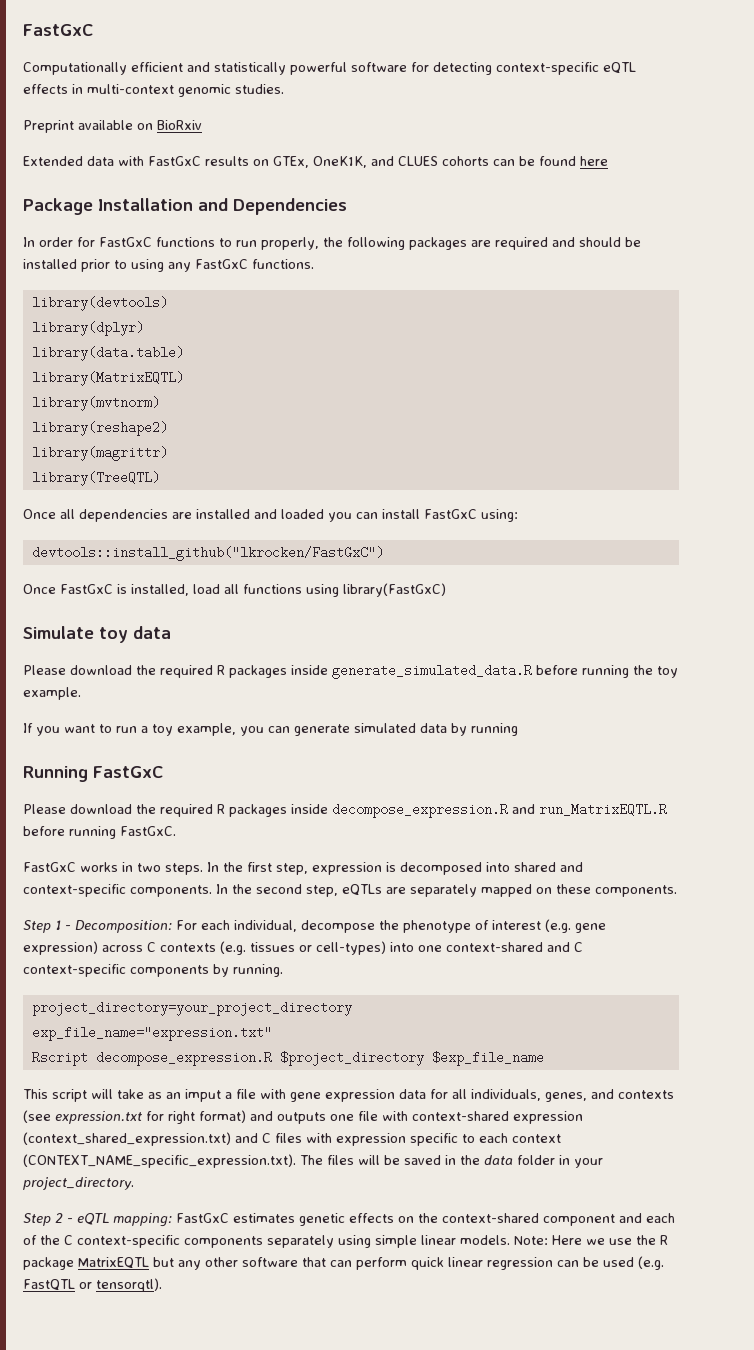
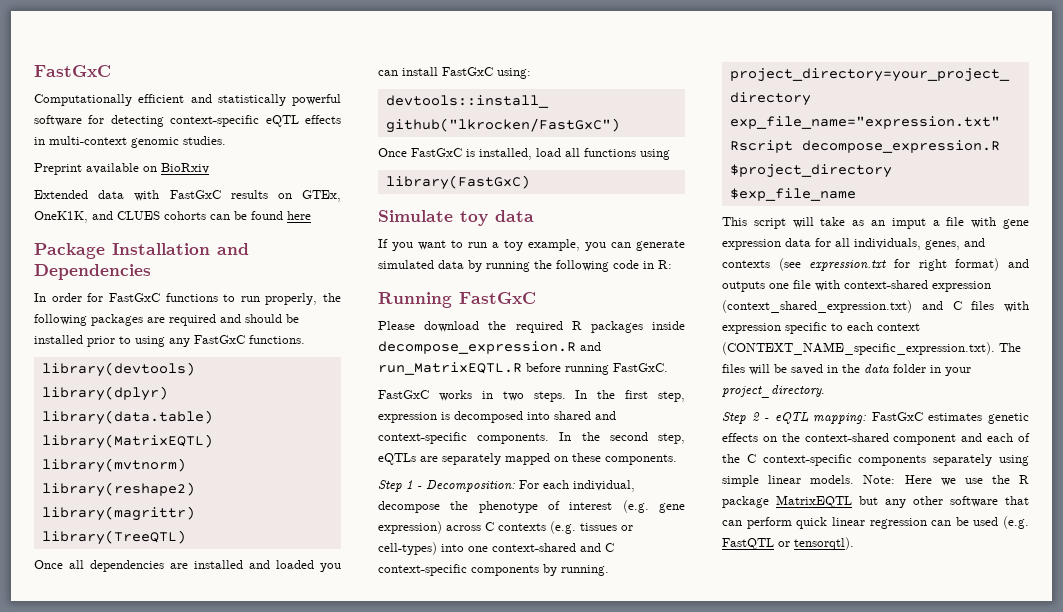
- Once FastGxC is installed, load all functions using library(FastGxC)
+ Once FastGxC is installed, load all functions using
+ library(FastGxC)
- Please download the required R packages inside generate_simulated_data.R before running the toy example.
- If you want to run a toy example, you can generate simulated data by running
+ If you want to run a toy example, you can generate simulated data by running the following code in R:

